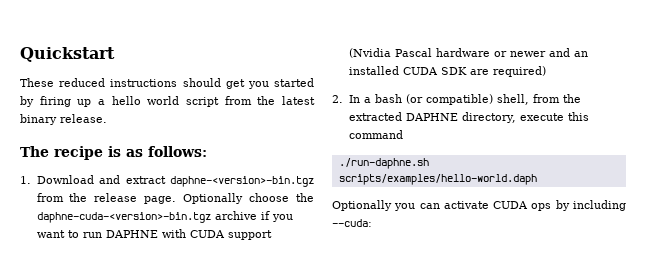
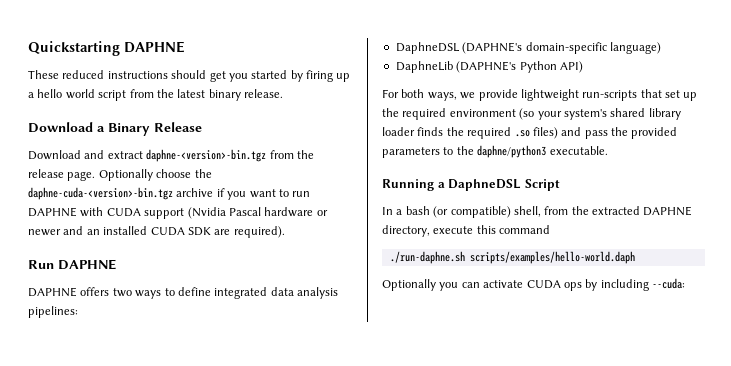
- Quickstart
+ Quickstarting DAPHNE
- The recipe is as follows:
- 1. Download and extract daphne-<version>-bin.tgz from the release page.
+ Download a Binary Release
+ Download and extract daphne-<version>-bin.tgz from the release page.
- Optionally choose the daphne-cuda-<version>-bin.tgz archive if you want to run DAPHNE with CUDA support (Nvidia Pascal hardware or newer and an installed CUDA SDK are required)
- 2. In a bash (or compatible) shell, from the extracted DAPHNE directory, execute this command
+ Optionally choose the daphne-cuda-<version>-bin.tgz archive if you want to run DAPHNE with CUDA support (Nvidia Pascal hardware or newer and an installed CUDA SDK are required).
+ Run DAPHNE
+ DAPHNE offers two ways to define integrated data analysis pipelines:
+ DaphneDSL (DAPHNE's domain-specific language)
+ DaphneLib (DAPHNE's Python API)
+ For both ways, we provide lightweight run-scripts that set up the required environment (so your system's shared library loader finds the required .so files) and pass the provided parameters to the daphne/python3 executable.
+ Running a DaphneDSL Script
+ In a bash (or compatible) shell, from the extracted DAPHNE directory, execute this command

